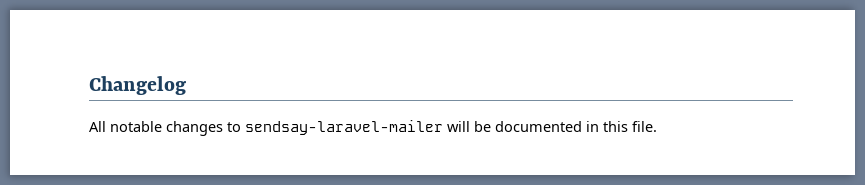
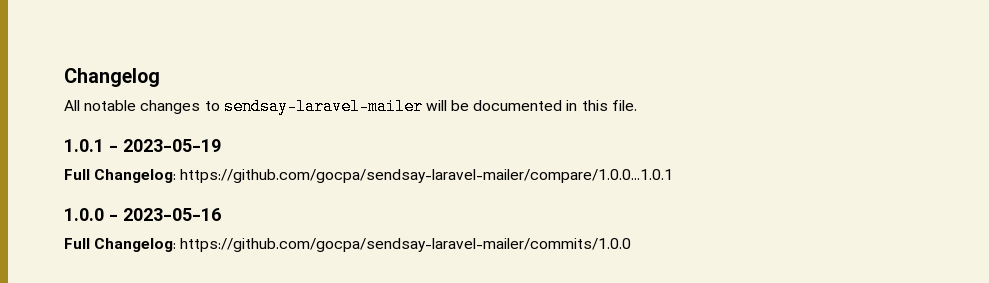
+ 1.0.1 - 2023-05-19
+ Full Changelog: https://github.com/gocpa/sendsay-laravel-mailer/compare/1.0.0...1.0.1
+ 1.0.0 - 2023-05-16
+ Full Changelog: https://github.com/gocpa/sendsay-laravel-mailer/commits/1.0.0

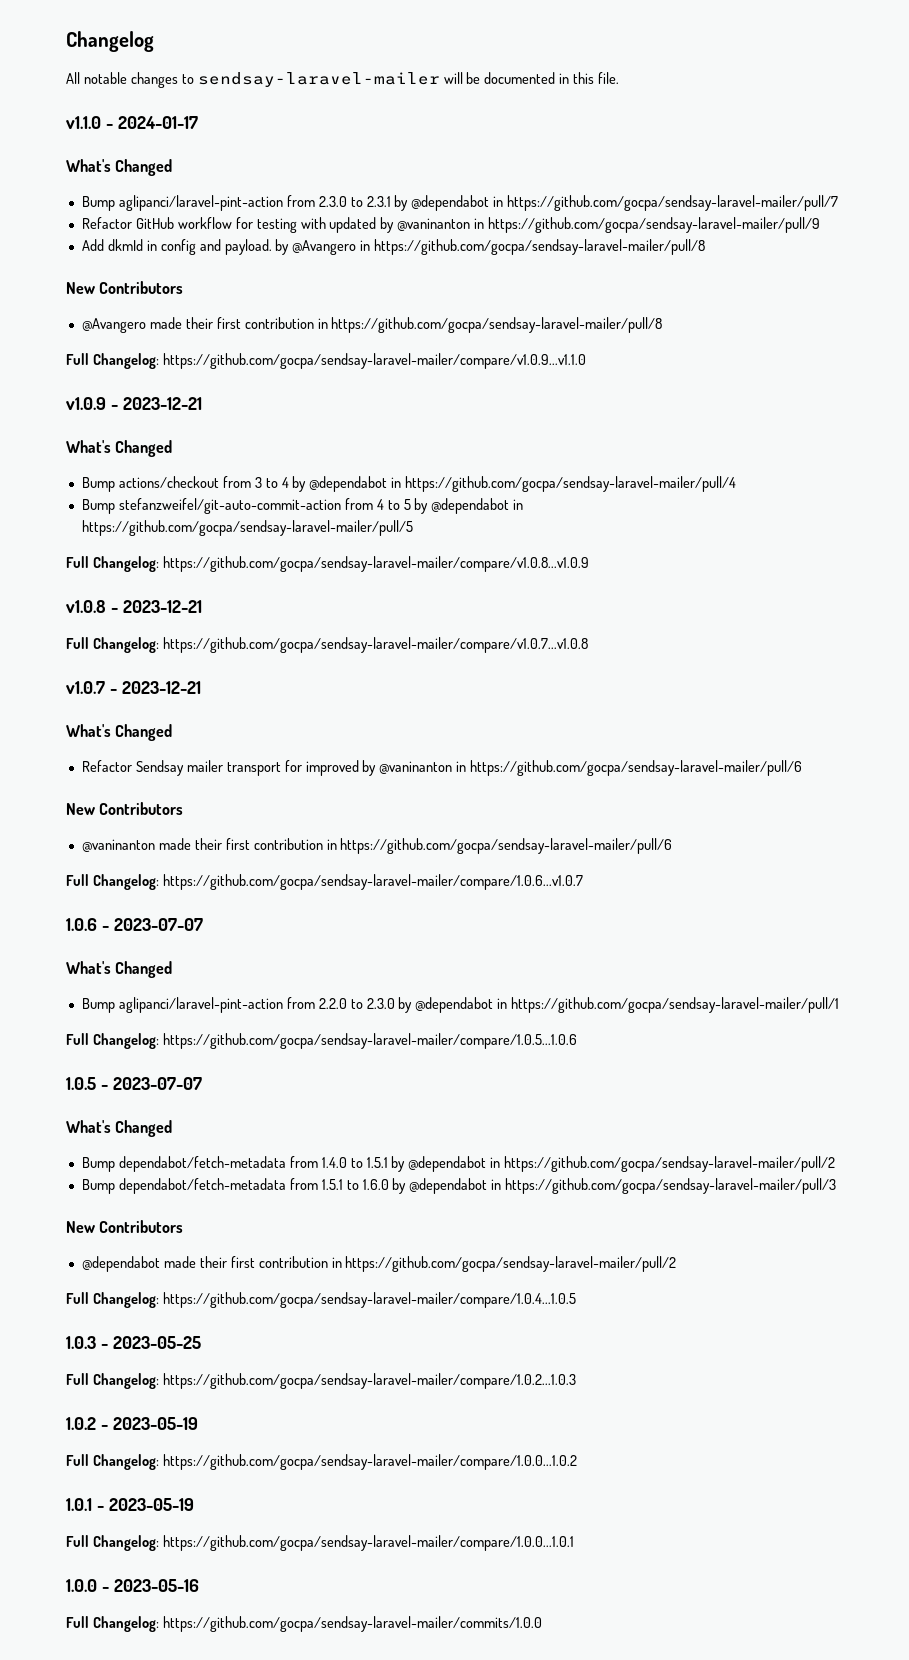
+ v1.1.0 - 2024-01-17
+ What's Changed
+ Bump aglipanci/laravel-pint-action from 2.3.0 to 2.3.1 by @dependabot in https://github.com/gocpa/sendsay-laravel-mailer/pull/7
+ Refactor GitHub workflow for testing with updated by @vaninanton in https://github.com/gocpa/sendsay-laravel-mailer/pull/9
+ Add dkmId in config and payload. by @Avangero in https://github.com/gocpa/sendsay-laravel-mailer/pull/8
+ New Contributors
+ @Avangero made their first contribution in https://github.com/gocpa/sendsay-laravel-mailer/pull/8
+ Full Changelog: https://github.com/gocpa/sendsay-laravel-mailer/compare/v1.0.9...v1.1.0
+ v1.0.9 - 2023-12-21
+ What's Changed
+ Bump actions/checkout from 3 to 4 by @dependabot in https://github.com/gocpa/sendsay-laravel-mailer/pull/4
+ Bump stefanzweifel/git-auto-commit-action from 4 to 5 by @dependabot in https://github.com/gocpa/sendsay-laravel-mailer/pull/5
+ Full Changelog: https://github.com/gocpa/sendsay-laravel-mailer/compare/v1.0.8...v1.0.9
+ v1.0.8 - 2023-12-21
+ Full Changelog: https://github.com/gocpa/sendsay-laravel-mailer/compare/v1.0.7...v1.0.8
+ v1.0.7 - 2023-12-21
+ What's Changed
+ Refactor Sendsay mailer transport for improved by @vaninanton in https://github.com/gocpa/sendsay-laravel-mailer/pull/6
+ New Contributors
+ @vaninanton made their first contribution in https://github.com/gocpa/sendsay-laravel-mailer/pull/6
+ Full Changelog: https://github.com/gocpa/sendsay-laravel-mailer/compare/1.0.6...v1.0.7
+ 1.0.6 - 2023-07-07
+ What's Changed
+ Bump aglipanci/laravel-pint-action from 2.2.0 to 2.3.0 by @dependabot in https://github.com/gocpa/sendsay-laravel-mailer/pull/1
+ Full Changelog: https://github.com/gocpa/sendsay-laravel-mailer/compare/1.0.5...1.0.6
+ 1.0.5 - 2023-07-07
+ What's Changed
+ Bump dependabot/fetch-metadata from 1.4.0 to 1.5.1 by @dependabot in https://github.com/gocpa/sendsay-laravel-mailer/pull/2
+ Bump dependabot/fetch-metadata from 1.5.1 to 1.6.0 by @dependabot in https://github.com/gocpa/sendsay-laravel-mailer/pull/3
+ New Contributors
+ @dependabot made their first contribution in https://github.com/gocpa/sendsay-laravel-mailer/pull/2
+ Full Changelog: https://github.com/gocpa/sendsay-laravel-mailer/compare/1.0.4...1.0.5
+ 1.0.3 - 2023-05-25
+ Full Changelog: https://github.com/gocpa/sendsay-laravel-mailer/compare/1.0.2...1.0.3
+ 1.0.2 - 2023-05-19
+ Full Changelog: https://github.com/gocpa/sendsay-laravel-mailer/compare/1.0.0...1.0.2

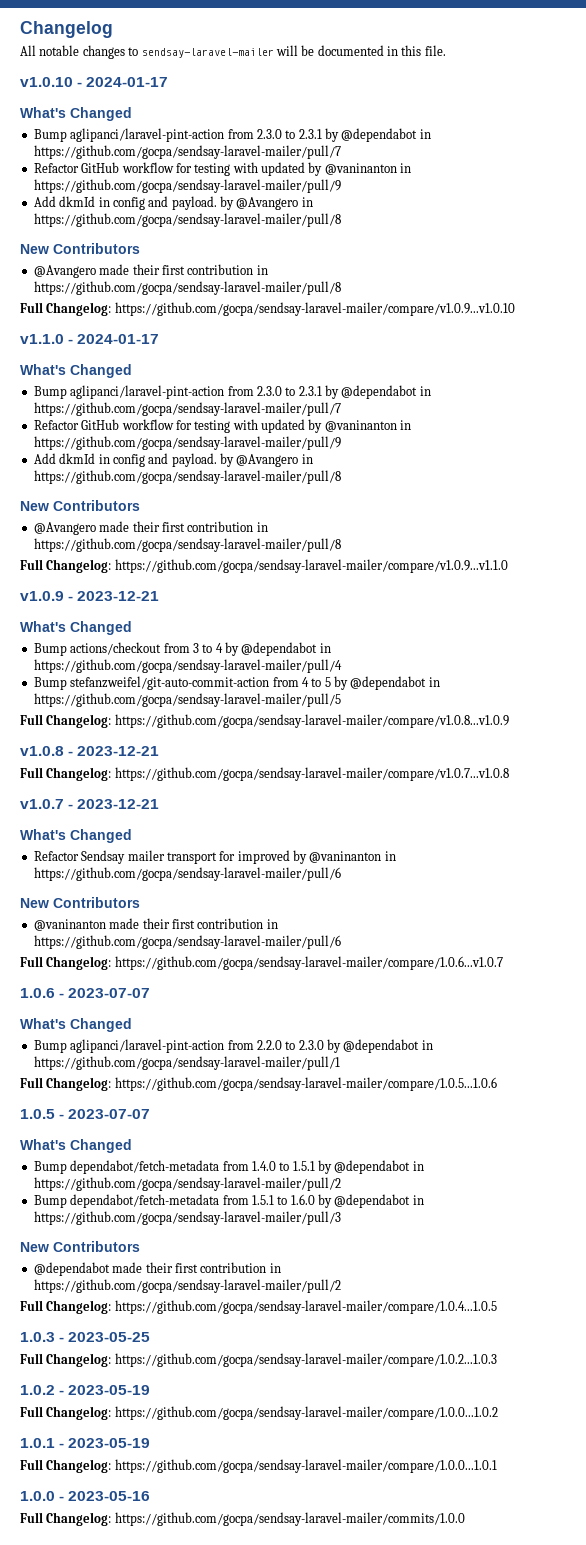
+ v1.0.10 - 2024-01-17
+ What's Changed
+ Bump aglipanci/laravel-pint-action from 2.3.0 to 2.3.1 by @dependabot in https://github.com/gocpa/sendsay-laravel-mailer/pull/7
+ Refactor GitHub workflow for testing with updated by @vaninanton in https://github.com/gocpa/sendsay-laravel-mailer/pull/9
+ Add dkmId in config and payload. by @Avangero in https://github.com/gocpa/sendsay-laravel-mailer/pull/8
+ New Contributors
+ @Avangero made their first contribution in https://github.com/gocpa/sendsay-laravel-mailer/pull/8
+ Full Changelog: https://github.com/gocpa/sendsay-laravel-mailer/compare/v1.0.9...v1.0.10

